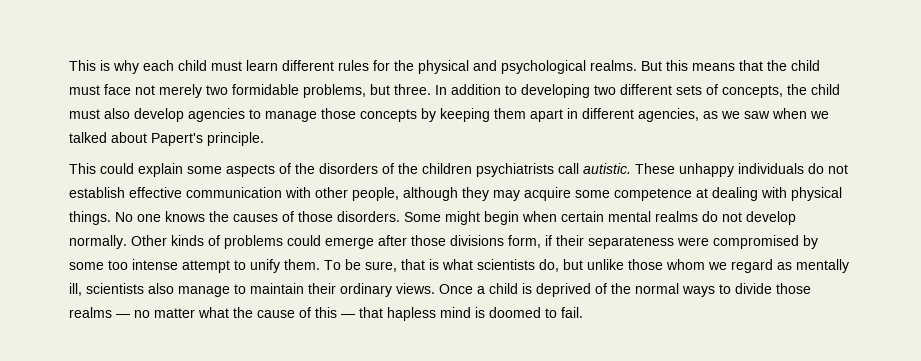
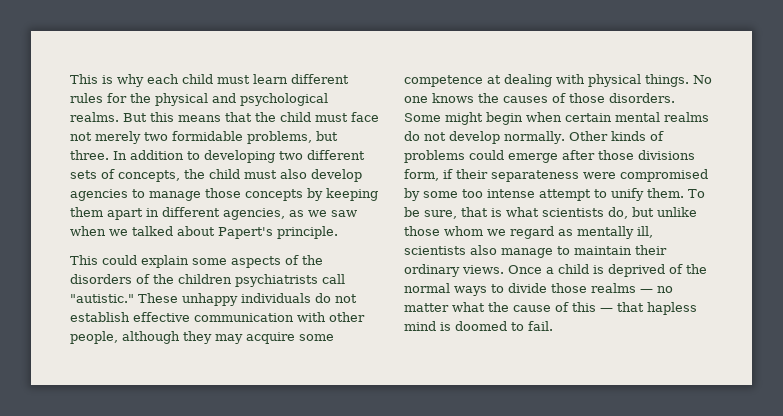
- This could explain some aspects of the disorders of the children psychiatrists call autistic.
+ This could explain some aspects of the disorders of the children psychiatrists call "autistic."

